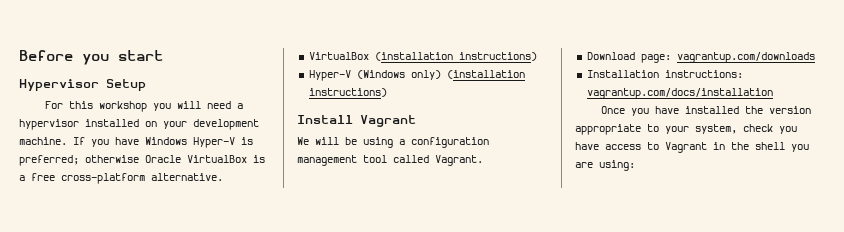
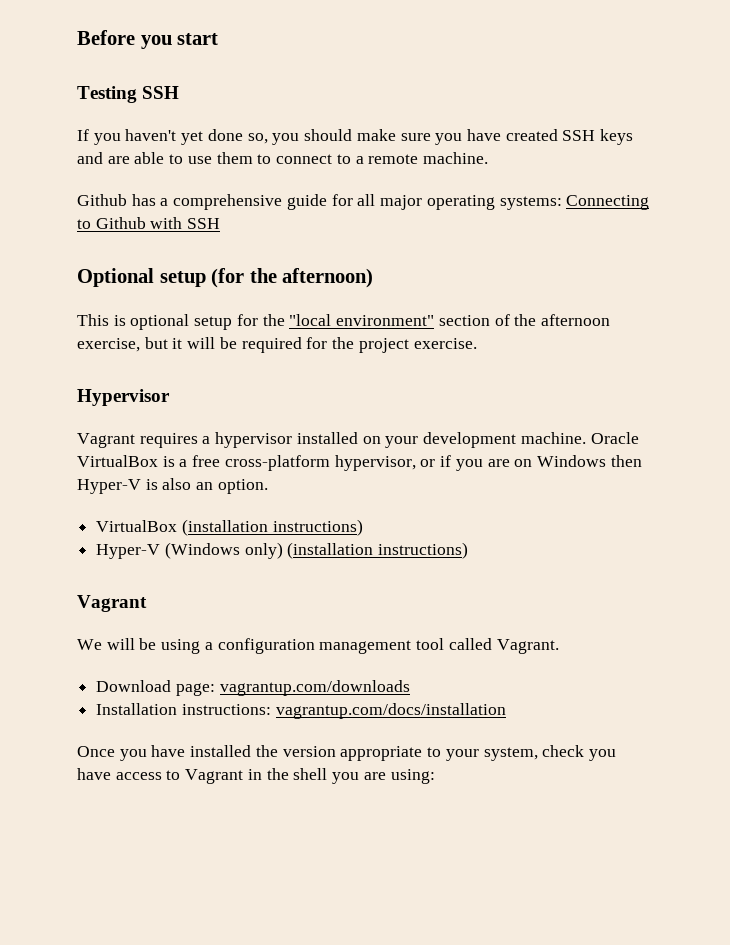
- Hypervisor Setup
- For this workshop you will need a hypervisor installed on your development machine.
+ Testing SSH
+ If you haven't yet done so, you should make sure you have created SSH keys and are able to use them to connect to a remote machine.
+ Github has a comprehensive guide for all major operating systems: Connecting to Github with SSH
+ Optional setup (for the afternoon)
+ This is optional setup for the "local environment" section of the afternoon exercise, but it will be required for the project exercise.
+ Hypervisor
+ Vagrant requires a hypervisor installed on your development machine.
- If you have Windows Hyper-V is preferred; otherwise Oracle VirtualBox is a free cross-platform alternative.
+ Oracle VirtualBox is a free cross-platform hypervisor, or if you are on Windows then Hyper-V is also an option.
  Hyper-V (Windows only) (installation instructions)
- Install Vagrant
+ Vagrant

